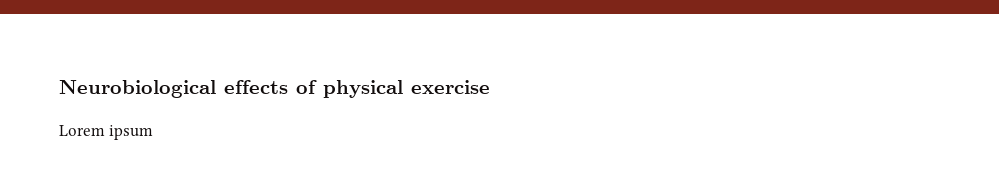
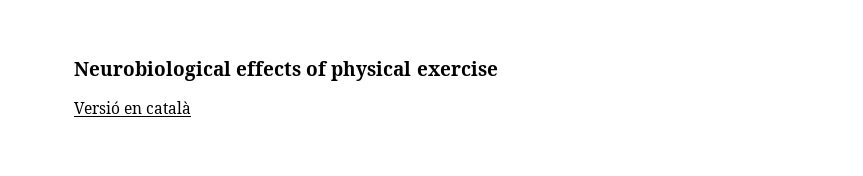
- Lorem ipsum
+ Versió en català

